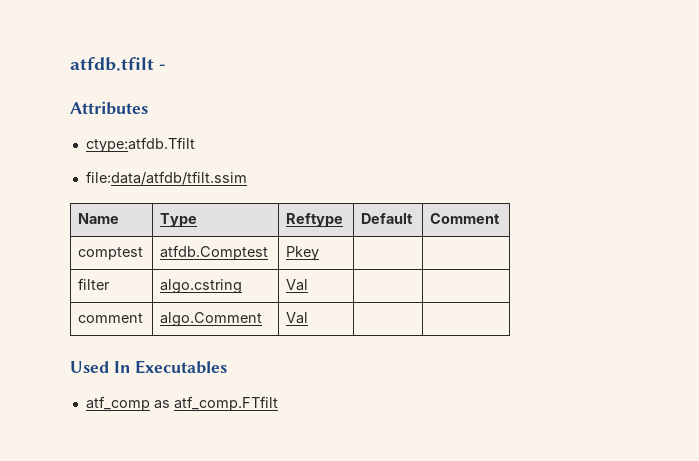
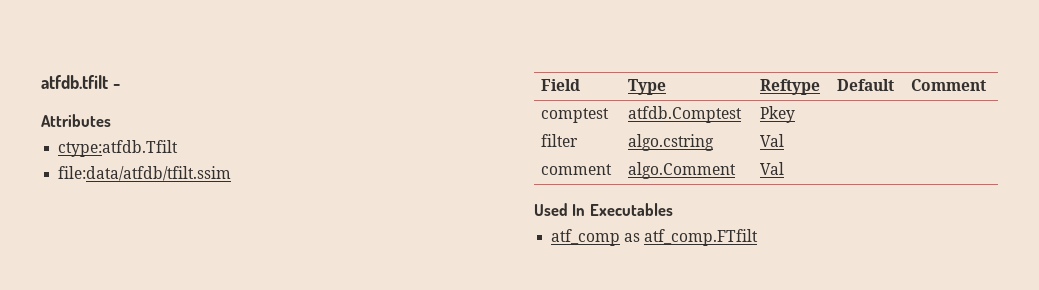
- Name | Type | Reftype | Default | Comment
+ Field | Type | Reftype | Default | Comment

